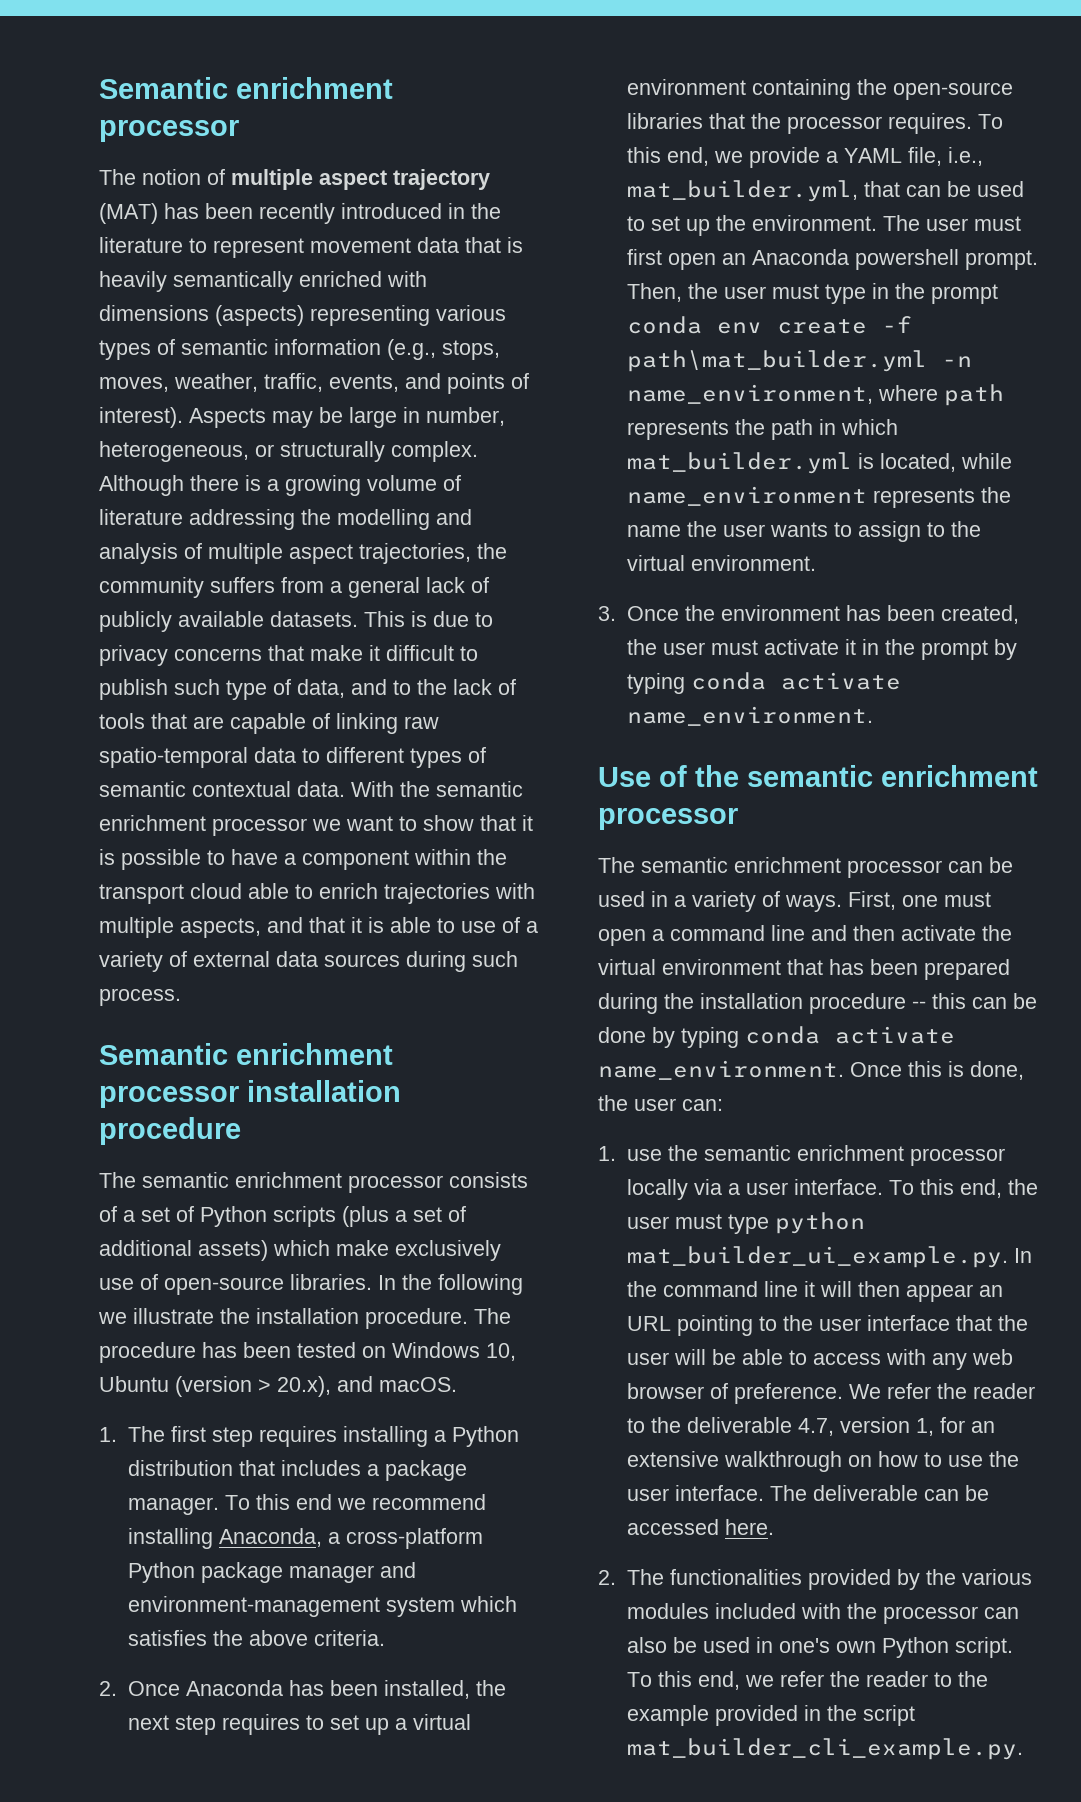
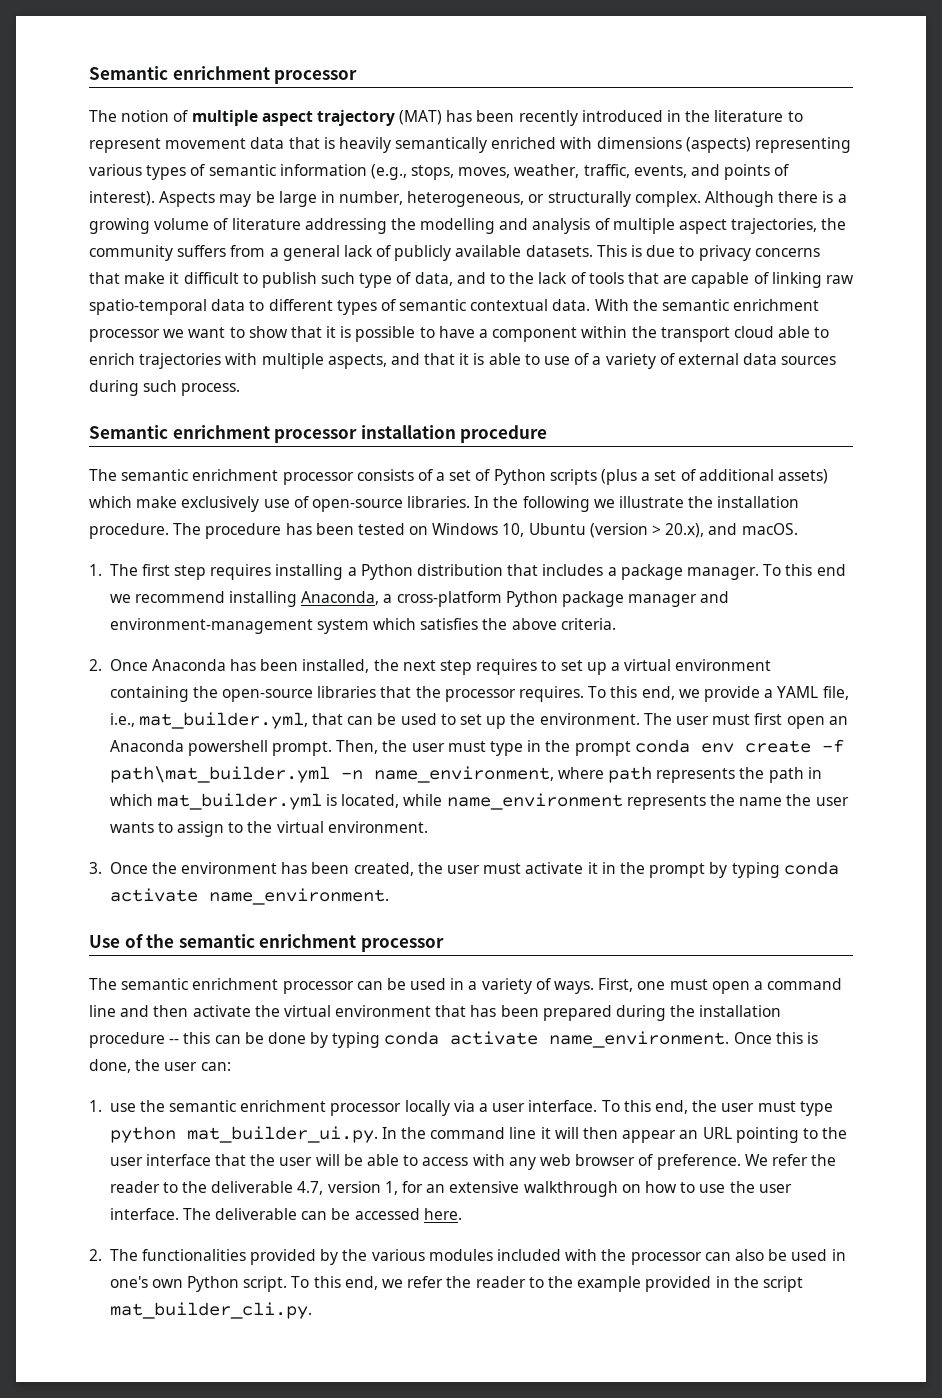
- To this end, the user must type python mat_builder_ui_example.py. In the command line it will then appear an URL pointing to the user interface that the user will be able to access with any web browser of preference.
+ To this end, the user must type python mat_builder_ui.py. In the command line it will then appear an URL pointing to the user interface that the user will be able to access with any web browser of preference.
- To this end, we refer the reader to the example provided in the script mat_builder_cli_example.py.
+ To this end, we refer the reader to the example provided in the script mat_builder_cli.py.

